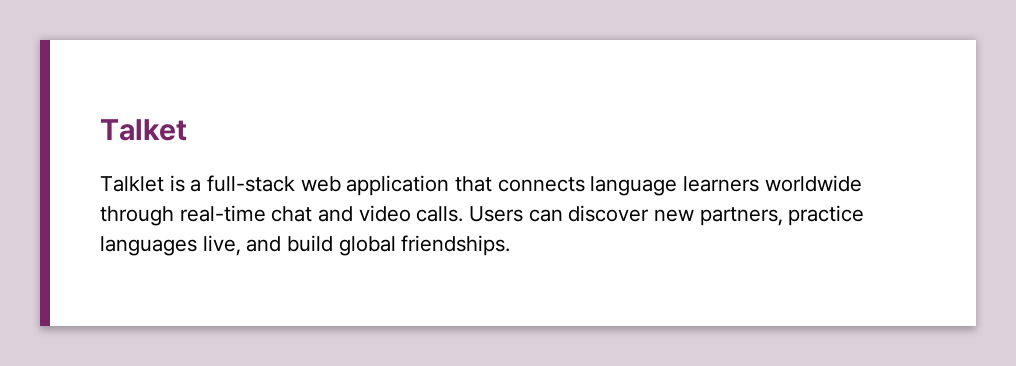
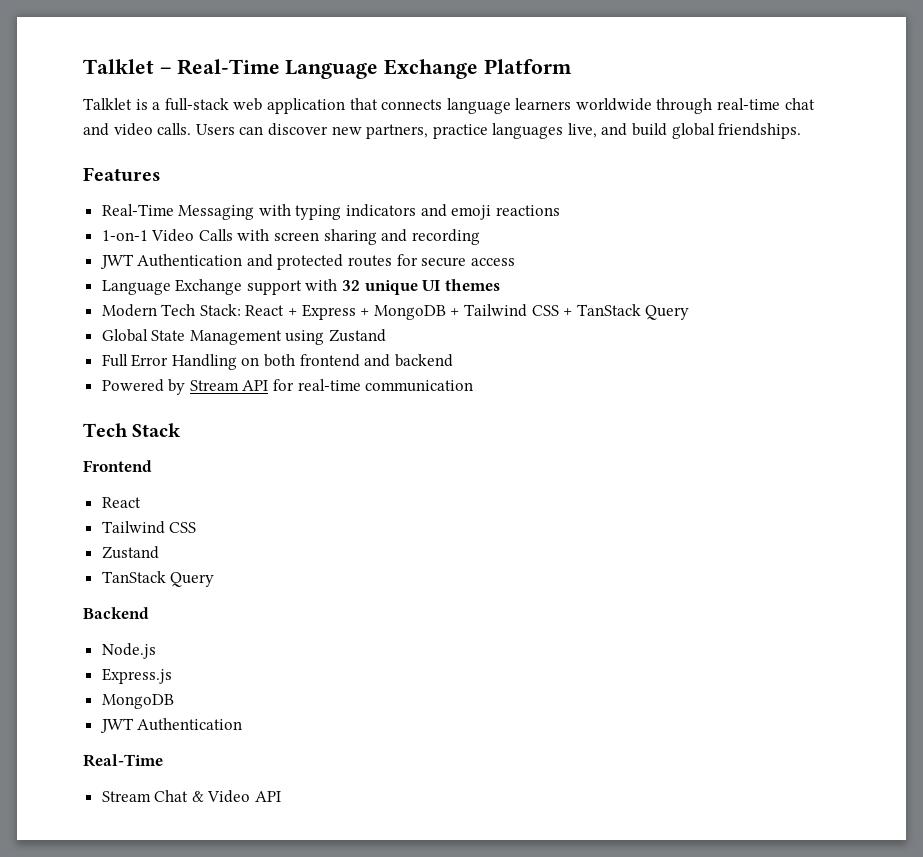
- Talket
+ Talklet – Real-Time Language Exchange Platform
+ Features
+ Real-Time Messaging with typing indicators and emoji reactions
+ 1-on-1 Video Calls with screen sharing and recording
+ JWT Authentication and protected routes for secure access
+ Language Exchange support with 32 unique UI themes
+ Modern Tech Stack: React + Express + MongoDB + Tailwind CSS + TanStack Query
+ Global State Management using Zustand
+ Full Error Handling on both frontend and backend
+ Powered by Stream API for real-time communication
+ Tech Stack
+ Frontend
+ React
+ Tailwind CSS
+ Zustand
+ TanStack Query
+ Backend
+ Node.js
+ Express.js
+ MongoDB
+ JWT Authentication
+ Real-Time
+ Stream Chat & Video API

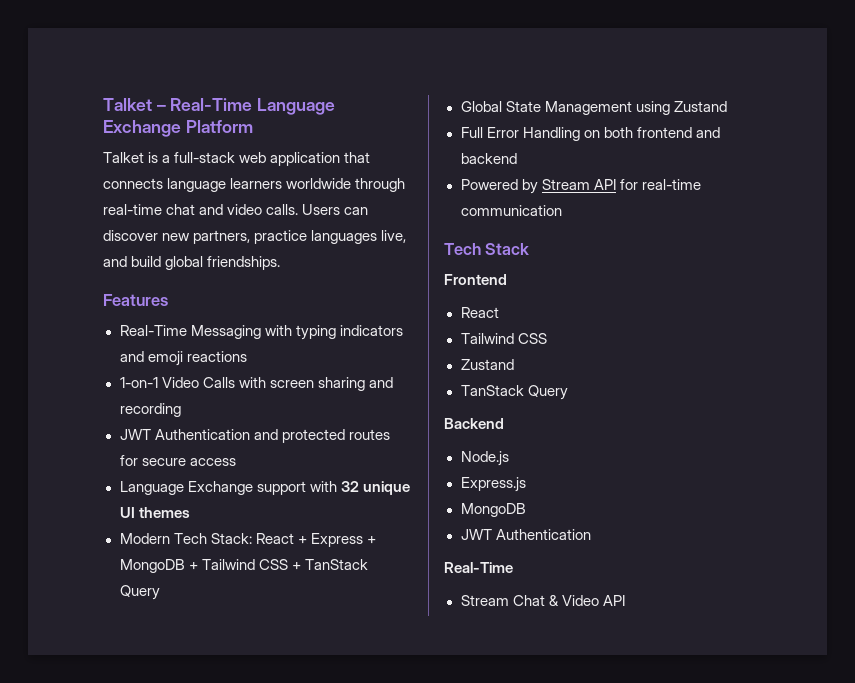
- Talklet – Real-Time Language Exchange Platform
+ Talket – Real-Time Language Exchange Platform
- Talklet is a full-stack web application that connects language learners worldwide through real-time chat and video calls.
+ Talket is a full-stack web application that connects language learners worldwide through real-time chat and video calls.

